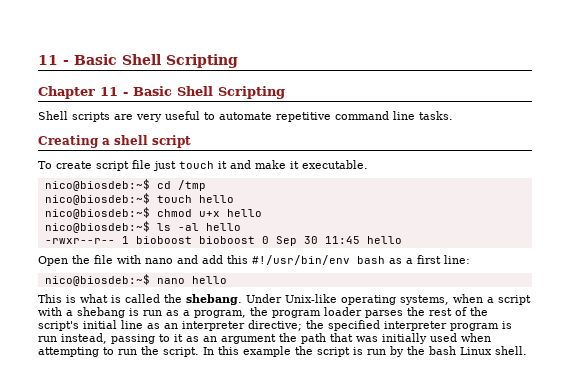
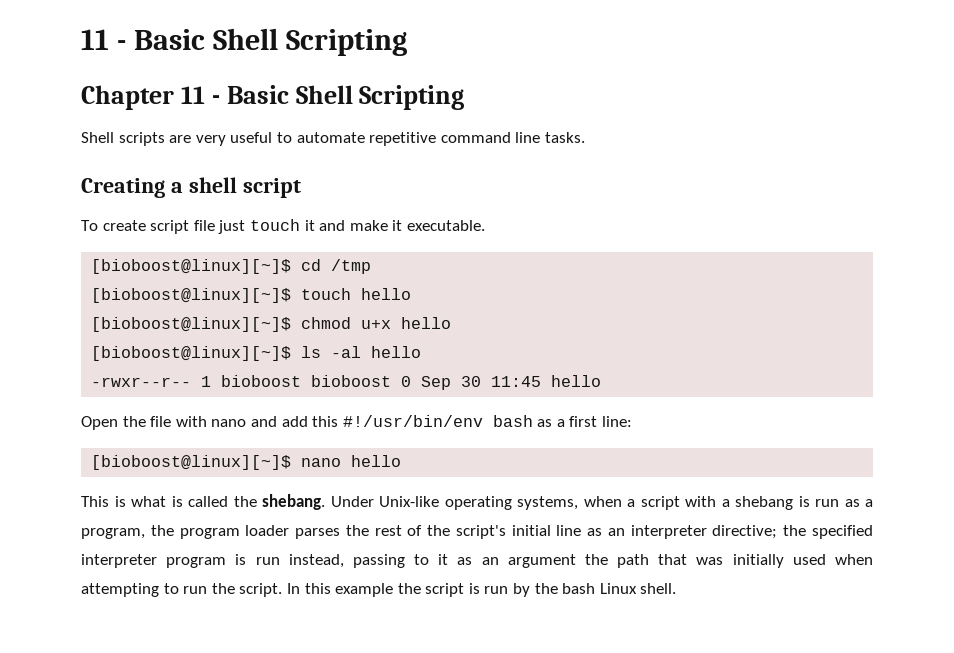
- nico@biosdeb:~$ cd /tmp
+ [bioboost@linux][~]$ cd /tmp
- nico@biosdeb:~$ touch hello
+ [bioboost@linux][~]$ touch hello
- nico@biosdeb:~$ chmod u+x hello
+ [bioboost@linux][~]$ chmod u+x hello
- nico@biosdeb:~$ ls -al hello
+ [bioboost@linux][~]$ ls -al hello
- nico@biosdeb:~$ nano hello
+ [bioboost@linux][~]$ nano hello

